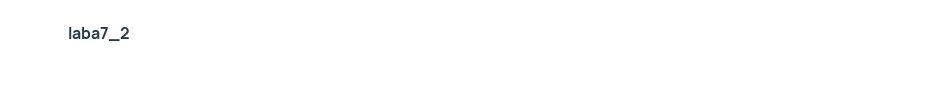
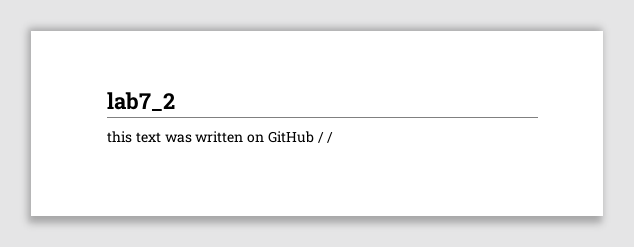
- laba7_2
+ lab7_2
+ this text was written on GitHub / /

